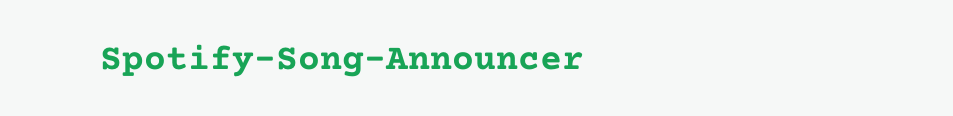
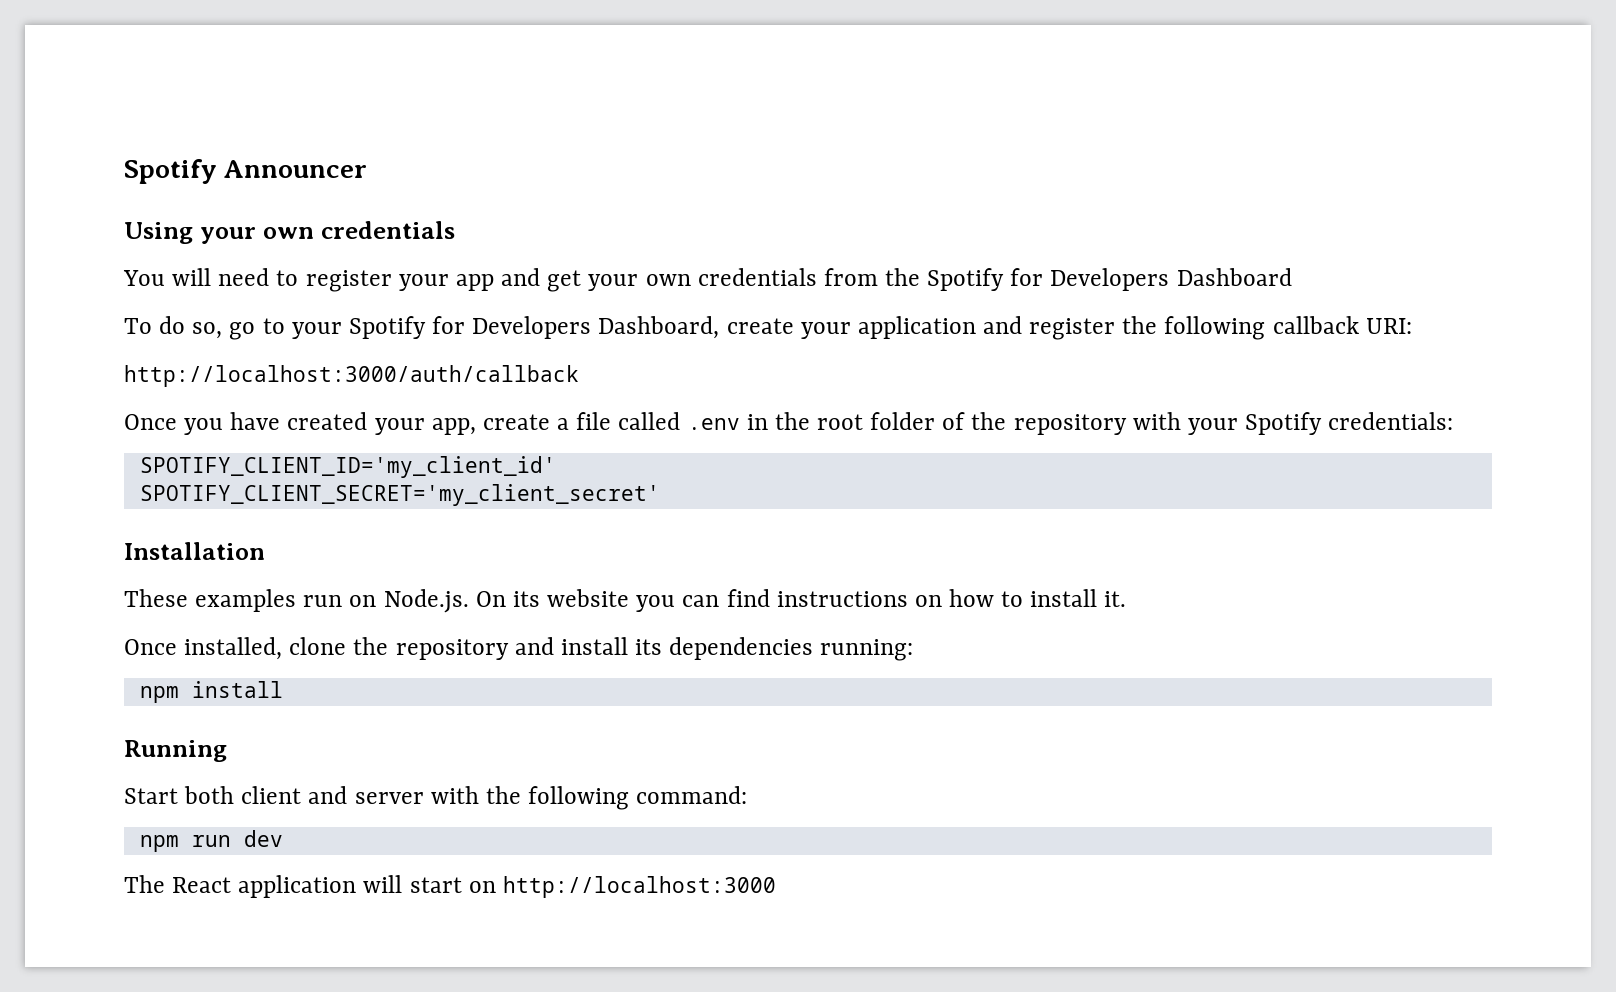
- Spotify-Song-Announcer
+ Spotify Announcer
+ Using your own credentials
+ You will need to register your app and get your own credentials from the Spotify for Developers Dashboard
+ To do so, go to your Spotify for Developers Dashboard, create your application and register the following callback URI:
+ http://localhost:3000/auth/callback
+ Once you have created your app, create a file called .env in the root folder of the repository with your Spotify credentials:
+ SPOTIFY_CLIENT_ID='my_client_id'
+ SPOTIFY_CLIENT_SECRET='my_client_secret'
+ Installation
+ These examples run on Node.js. On its website you can find instructions on how to install it.
+ Once installed, clone the repository and install its dependencies running:
+ npm install
+ Running
+ Start both client and server with the following command:
+ npm run dev
+ The React application will start on http://localhost:3000

